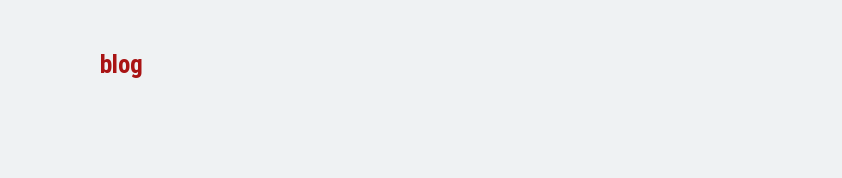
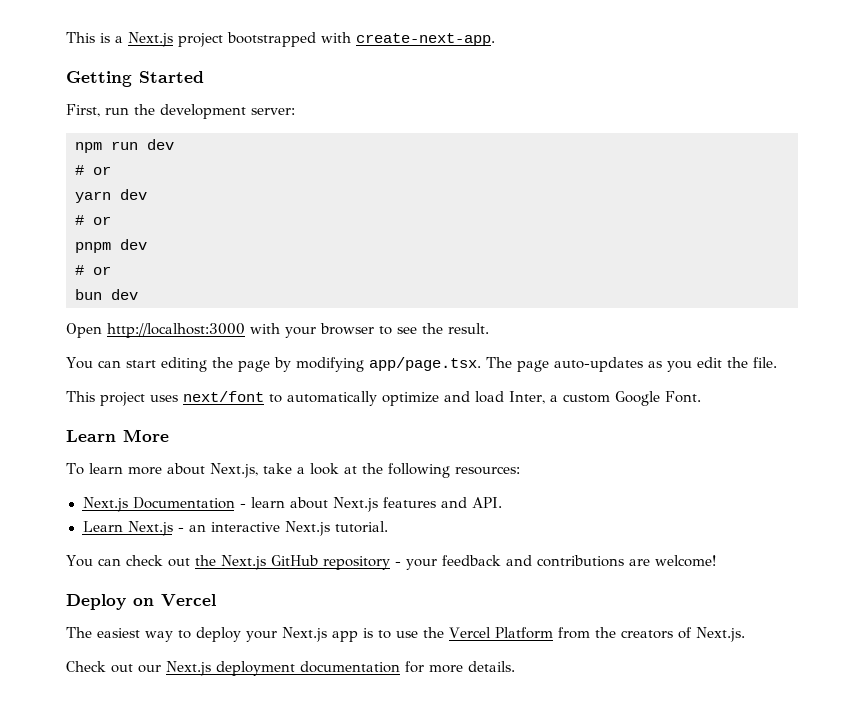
- blog
+ This is a Next.js project bootstrapped with create-next-app.
+ Getting Started
+ First, run the development server:
+ npm run dev
+ # or
+ yarn dev
+ # or
+ pnpm dev
+ # or
+ bun dev
+ Open http://localhost:3000 with your browser to see the result.
+ You can start editing the page by modifying app/page.tsx. The page auto-updates as you edit the file.
+ This project uses next/font to automatically optimize and load Inter, a custom Google Font.
+ Learn More
+ To learn more about Next.js, take a look at the following resources:
+ Next.js Documentation - learn about Next.js features and API.
+ Learn Next.js - an interactive Next.js tutorial.
+ You can check out the Next.js GitHub repository - your feedback and contributions are welcome!
+ Deploy on Vercel
+ The easiest way to deploy your Next.js app is to use the Vercel Platform from the creators of Next.js.
+ Check out our Next.js deployment documentation for more details.

